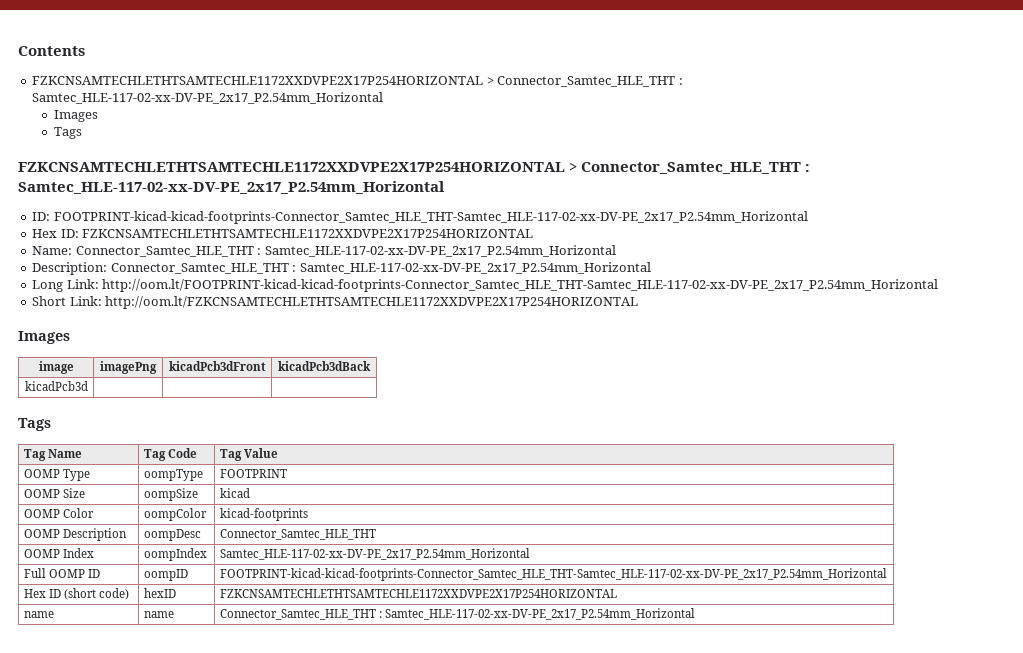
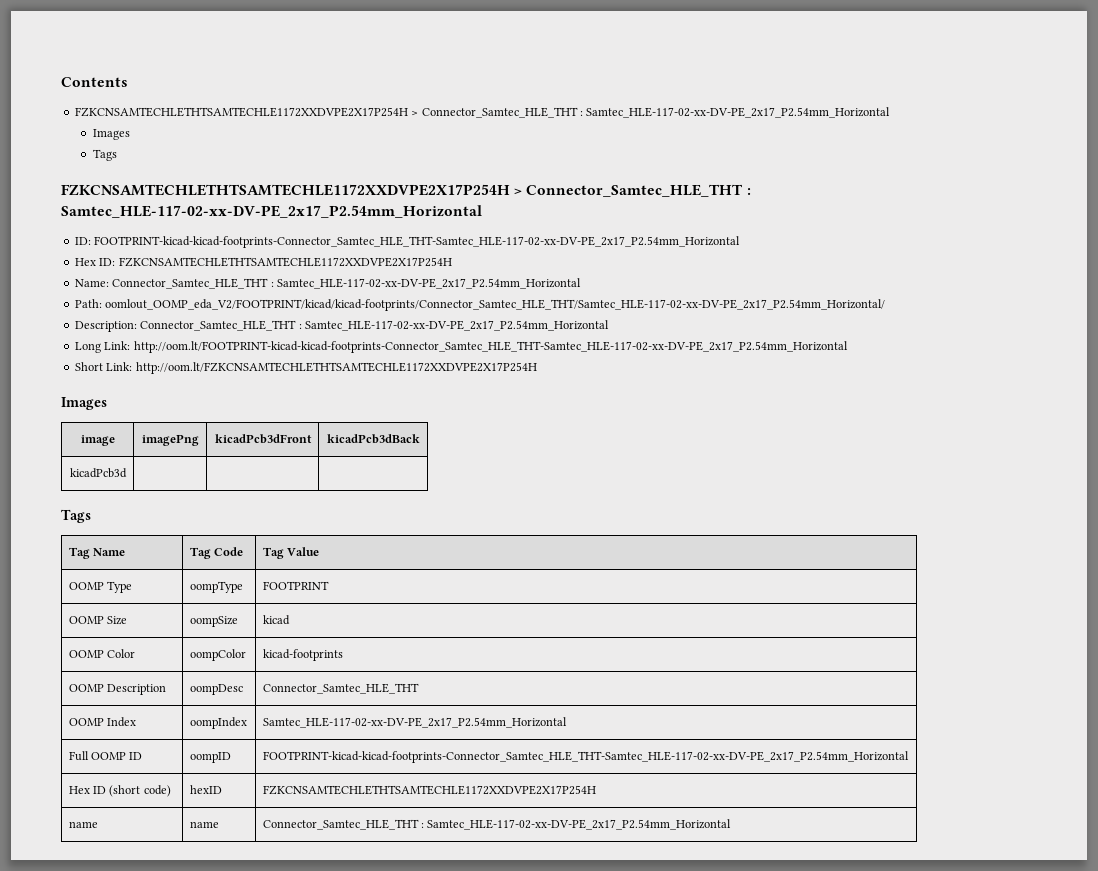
  Contents
- FZKCNSAMTECHLETHTSAMTECHLE1172XXDVPE2X17P254HORIZONTAL > Connector_Samtec_HLE_THT : Samtec_HLE-117-02-xx-DV-PE_2x17_P2.54mm_Horizontal
+ FZKCNSAMTECHLETHTSAMTECHLE1172XXDVPE2X17P254H > Connector_Samtec_HLE_THT : Samtec_HLE-117-02-xx-DV-PE_2x17_P2.54mm_Horizontal
  Images
  Tags
- FZKCNSAMTECHLETHTSAMTECHLE1172XXDVPE2X17P254HORIZONTAL > Connector_Samtec_HLE_THT : Samtec_HLE-117-02-xx-DV-PE_2x17_P2.54mm_Horizontal
+ FZKCNSAMTECHLETHTSAMTECHLE1172XXDVPE2X17P254H > Connector_Samtec_HLE_THT : Samtec_HLE-117-02-xx-DV-PE_2x17_P2.54mm_Horizontal
- Hex ID: FZKCNSAMTECHLETHTSAMTECHLE1172XXDVPE2X17P254HORIZONTAL
+ Hex ID: FZKCNSAMTECHLETHTSAMTECHLE1172XXDVPE2X17P254H
+ Path: oomlout_OOMP_eda_V2/FOOTPRINT/kicad/kicad-footprints/Connector_Samtec_HLE_THT/Samtec_HLE-117-02-xx-DV-PE_2x17_P2.54mm_Horizontal/
- Short Link: http://oom.lt/FZKCNSAMTECHLETHTSAMTECHLE1172XXDVPE2X17P254HORIZONTAL
+ Short Link: http://oom.lt/FZKCNSAMTECHLETHTSAMTECHLE1172XXDVPE2X17P254H
- Hex ID (short code) | hexID | FZKCNSAMTECHLETHTSAMTECHLE1172XXDVPE2X17P254HORIZONTAL
+ Hex ID (short code) | hexID | FZKCNSAMTECHLETHTSAMTECHLE1172XXDVPE2X17P254H

